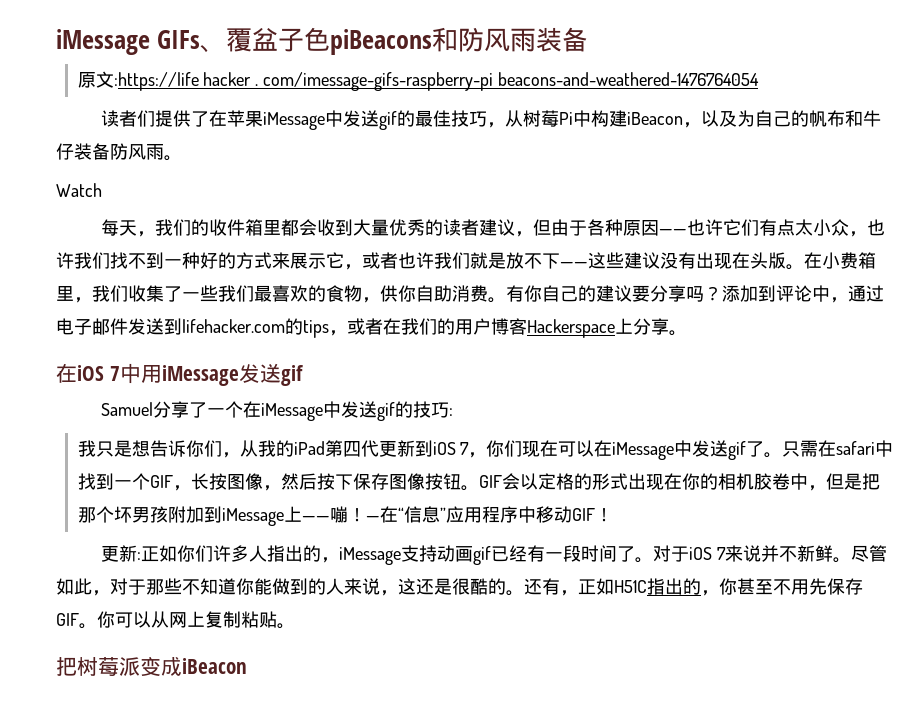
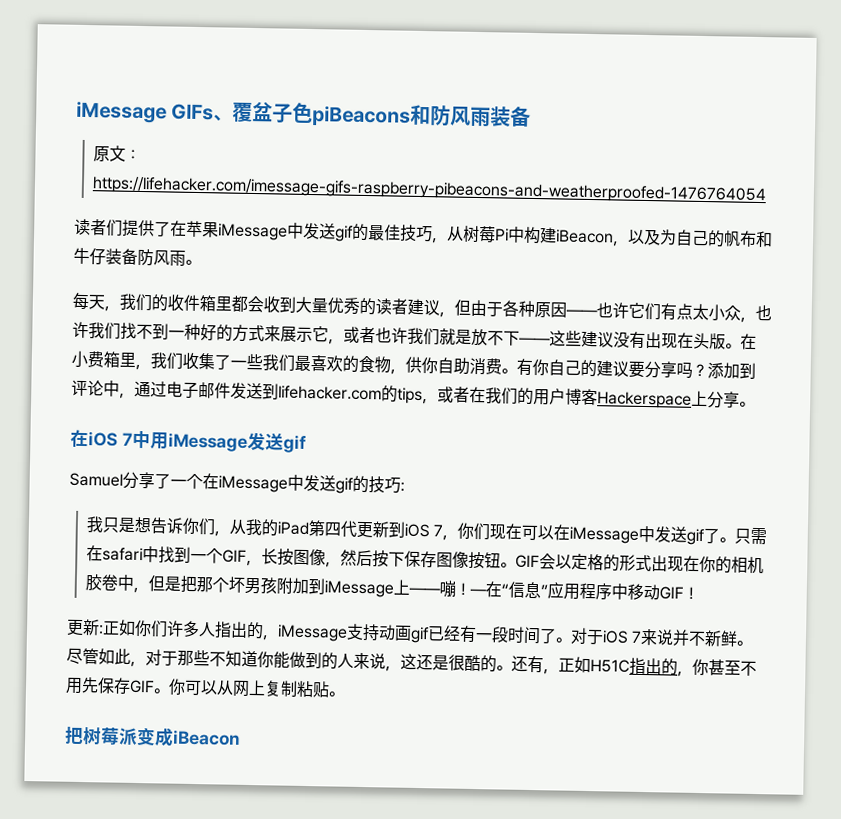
- 原文:https://life hacker . com/imessage-gifs-raspberry-pi beacons-and-weathered-1476764054
+ 原文：https://lifehacker.com/imessage-gifs-raspberry-pibeacons-and-weatherproofed-1476764054
- Watch

